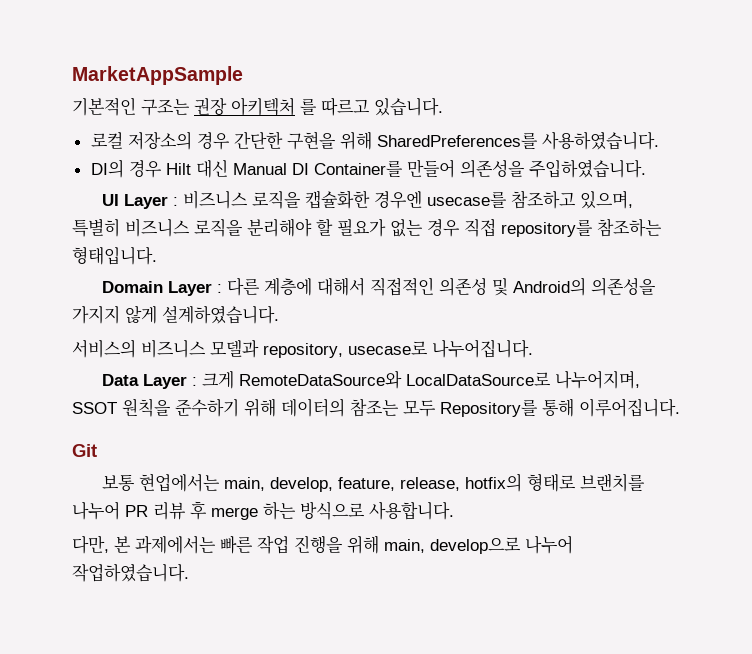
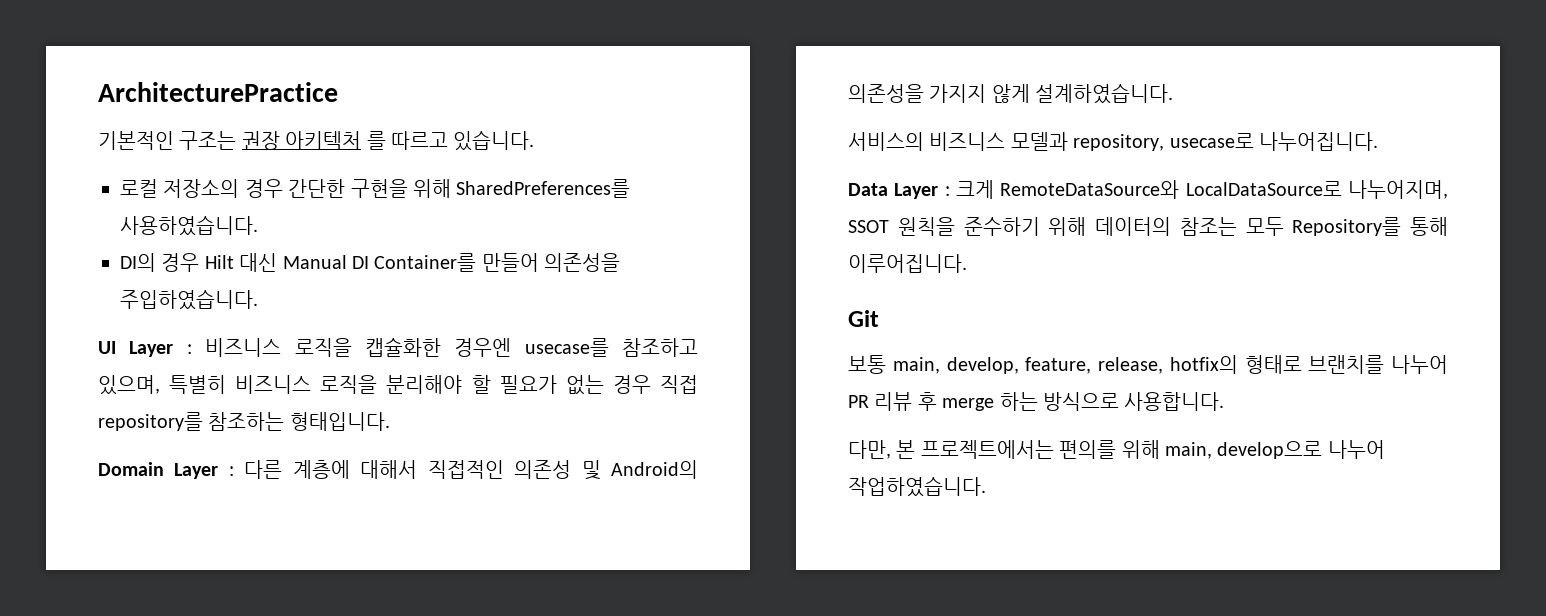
- MarketAppSample
+ ArchitecturePractice
- 보통 현업에서는 main, develop, feature, release, hotfix의 형태로 브랜치를 나누어 PR 리뷰 후 merge 하는 방식으로 사용합니다.
+ 보통 main, develop, feature, release, hotfix의 형태로 브랜치를 나누어 PR 리뷰 후 merge 하는 방식으로 사용합니다.
- 다만, 본 과제에서는 빠른 작업 진행을 위해 main, develop으로 나누어 작업하였습니다.
+ 다만, 본 프로젝트에서는 편의를 위해 main, develop으로 나누어 작업하였습니다.

